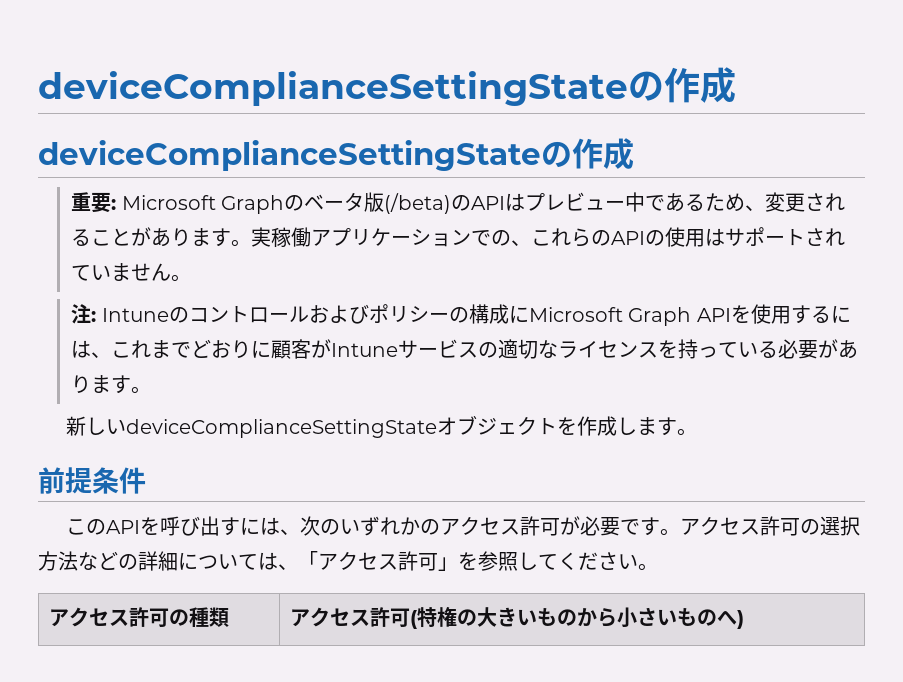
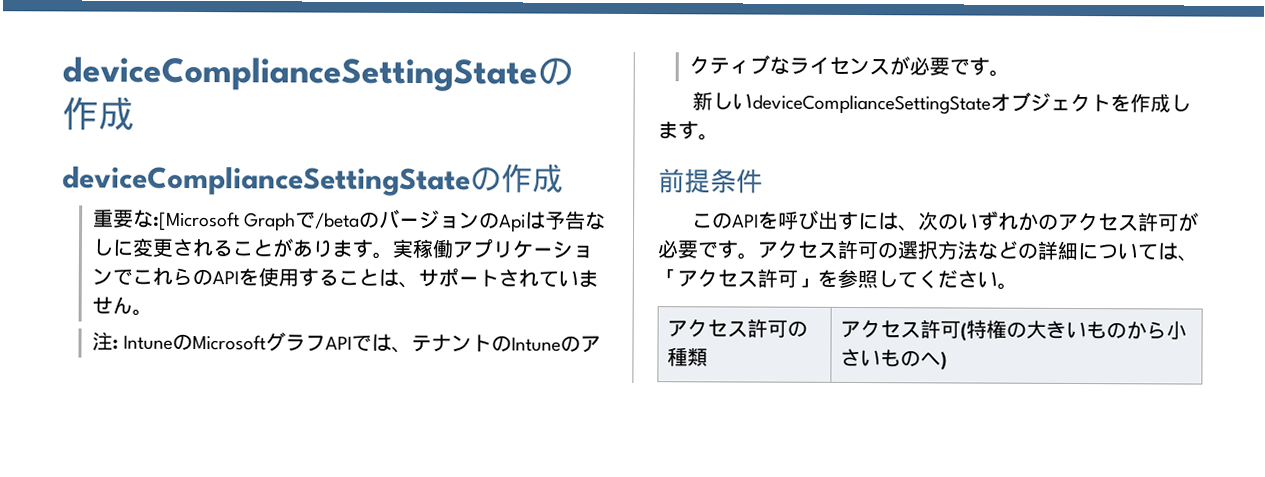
- 重要: Microsoft Graphのベータ版(/beta)のAPIはプレビュー中であるため、変更されることがあります。
+ 重要な:[Microsoft Graphで/betaのバージョンのApiは予告なしに変更されることがあります。
- 実稼働アプリケーションでの、これらのAPIの使用はサポートされていません。
+ 実稼働アプリケーションでこれらのAPIを使用することは、サポートされていません。
- 注: Intuneのコントロールおよびポリシーの構成にMicrosoft Graph APIを使用するには、これまでどおりに顧客がIntuneサービスの適切なライセンスを持っている必要があります。
+ 注: IntuneのMicrosoftグラフAPIでは、テナントのIntuneのアクティブなライセンスが必要です。

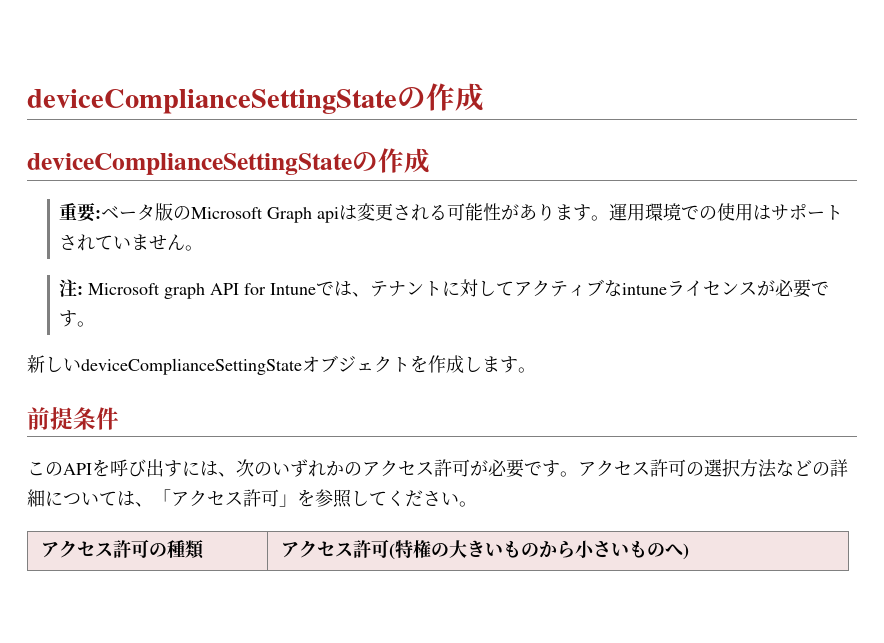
- 重要な:[Microsoft Graphで/betaのバージョンのApiは予告なしに変更されることがあります。
+ 重要:ベータ版のMicrosoft Graph apiは変更される可能性があります。
- 実稼働アプリケーションでこれらのAPIを使用することは、サポートされていません。
+ 運用環境での使用はサポートされていません。
- 注: IntuneのMicrosoftグラフAPIでは、テナントのIntuneのアクティブなライセンスが必要です。
+ 注: Microsoft graph API for Intuneでは、テナントに対してアクティブなintuneライセンスが必要です。

